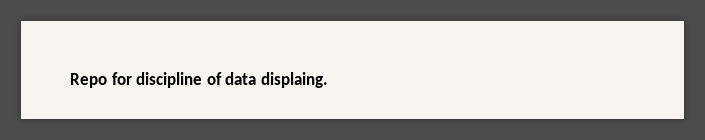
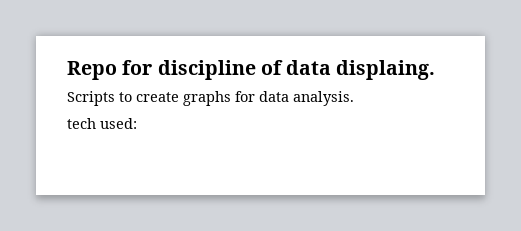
+ Scripts to create graphs for data analysis.
+ tech used:

